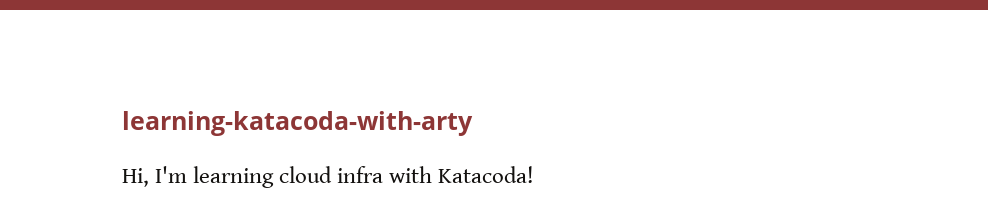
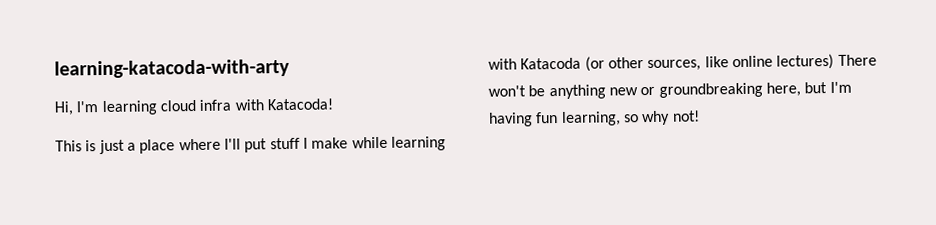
+ This is just a place where I'll put stuff I make while learning with Katacoda (or other sources, like online lectures) There won't be anything new or groundbreaking here, but I'm having fun learning, so why not!

